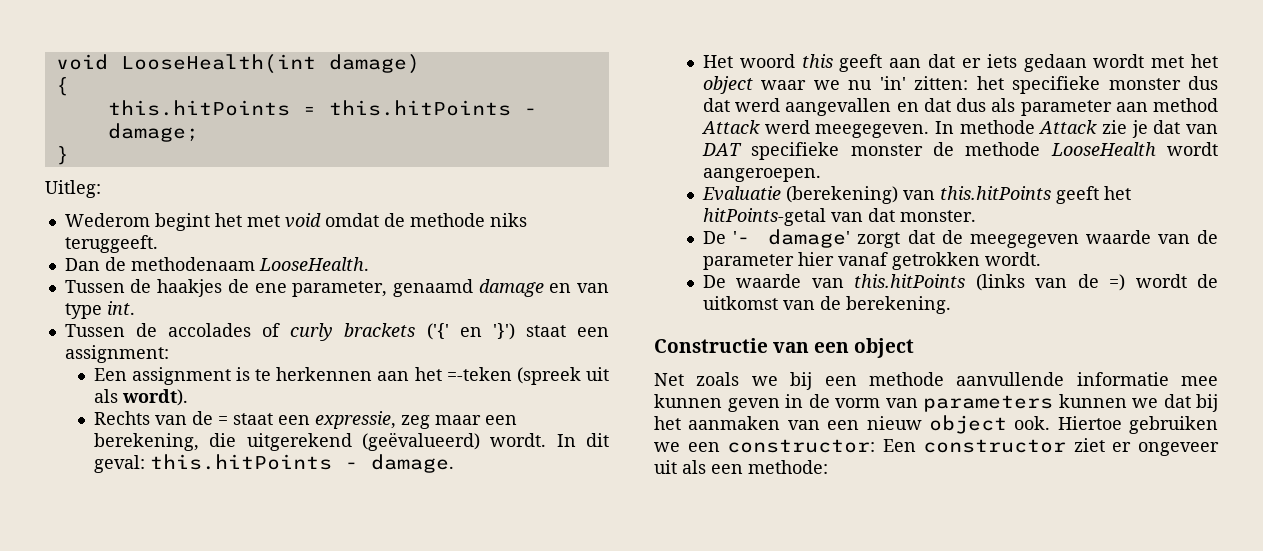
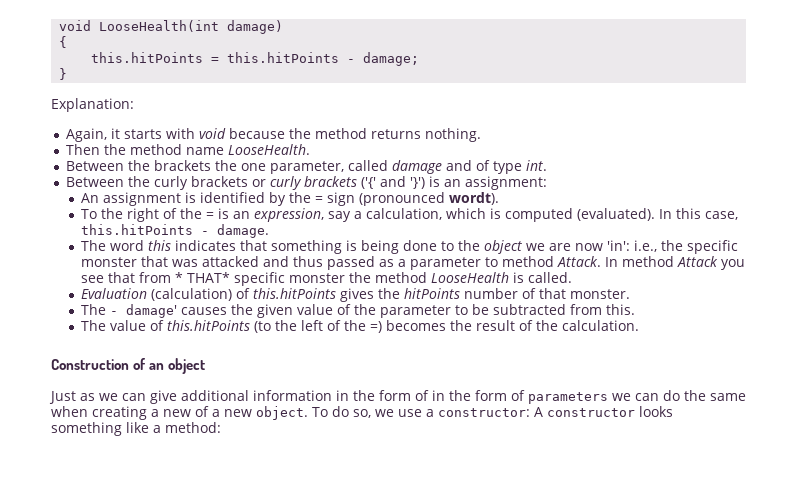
- Uitleg:
- Wederom begint het met void omdat de methode niks teruggeeft.
- Dan de methodenaam LooseHealth.
- Tussen de haakjes de ene parameter, genaamd damage en van type int.
- Tussen de accolades of curly brackets ('{' en '}') staat een assignment:
+ Explanation:
+ Again, it starts with void because the method returns nothing.
+ Then the method name LooseHealth.
+ Between the brackets the one parameter, called damage and of type int.
+ Between the curly brackets or curly brackets ('{' and '}') is an assignment:
- Een assignment is te herkennen aan het =-teken (spreek uit als wordt).
- Rechts van de = staat een expressie, zeg maar een berekening, die uitgerekend (geëvalueerd) wordt. In dit geval: this.hitPoints - damage.
- Het woord this geeft aan dat er iets gedaan wordt met het object waar we nu 'in' zitten: het specifieke monster dus dat werd aangevallen en dat dus als parameter aan method Attack werd meegegeven. In methode Attack zie je dat van DAT specifieke monster de methode LooseHealth wordt aangeroepen.
- Evaluatie (berekening) van this.hitPoints geeft het hitPoints-getal van dat monster.
- De '- damage' zorgt dat de meegegeven waarde van de parameter hier vanaf getrokken wordt.
- De waarde van this.hitPoints (links van de =) wordt de uitkomst van de berekening.
- Constructie van een object
- Net zoals we bij een methode aanvullende informatie mee kunnen geven in de vorm van parameters kunnen we dat bij het aanmaken van een nieuw object ook. Hiertoe gebruiken we een constructor: Een constructor ziet er ongeveer uit als een methode:
+ An assignment is identified by the = sign (pronounced wordt).
+ To the right of the = is an expression, say a calculation, which is computed (evaluated). In this case, this.hitPoints - damage.
+ The word this indicates that something is being done to the object we are now 'in': i.e., the specific monster that was attacked and thus passed as a parameter to method Attack. In method Attack you see that from * THAT* specific monster the method LooseHealth is called.
+ Evaluation (calculation) of this.hitPoints gives the hitPoints number of that monster.
+ The - damage' causes the given value of the parameter to be subtracted from this.
+ The value of this.hitPoints (to the left of the =) becomes the result of the calculation.
+ Construction of an object
+ Just as we can give additional information in the form of in the form of parameters we can do the same when creating a new of a new object. To do so, we use a constructor: A constructor looks something like a method:

